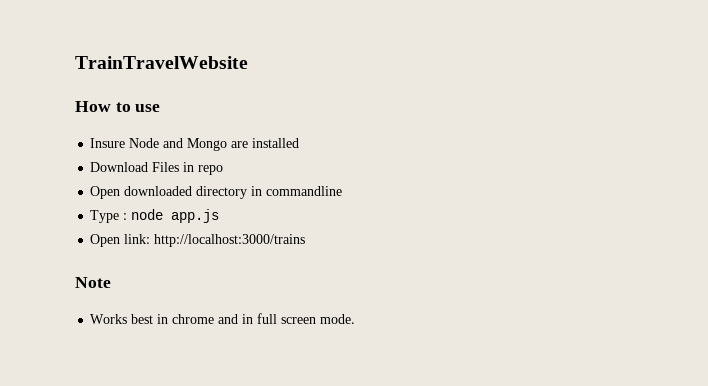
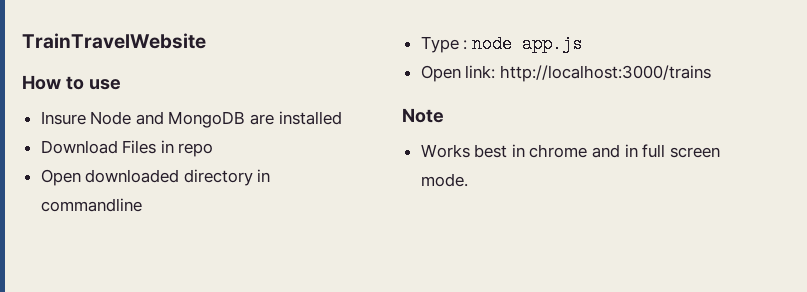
- Insure Node and Mongo are installed
+ Insure Node and MongoDB are installed

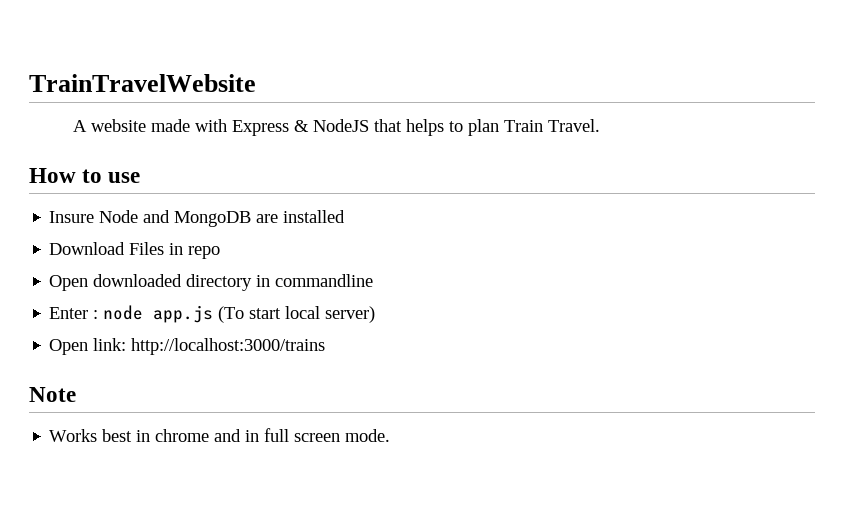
+ A website made with Express & NodeJS that helps to plan Train Travel.
- Type : node app.js
+ Enter : node app.js (To start local server)

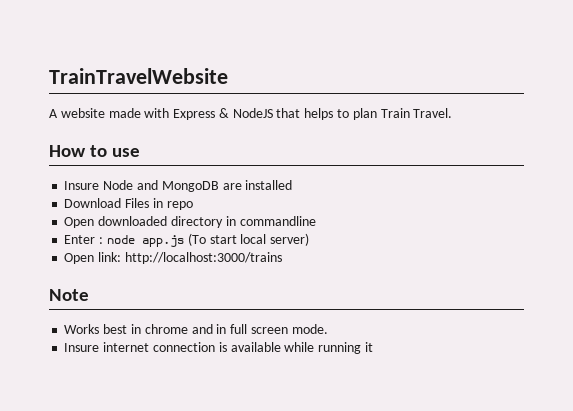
+ Insure internet connection is available while running it

